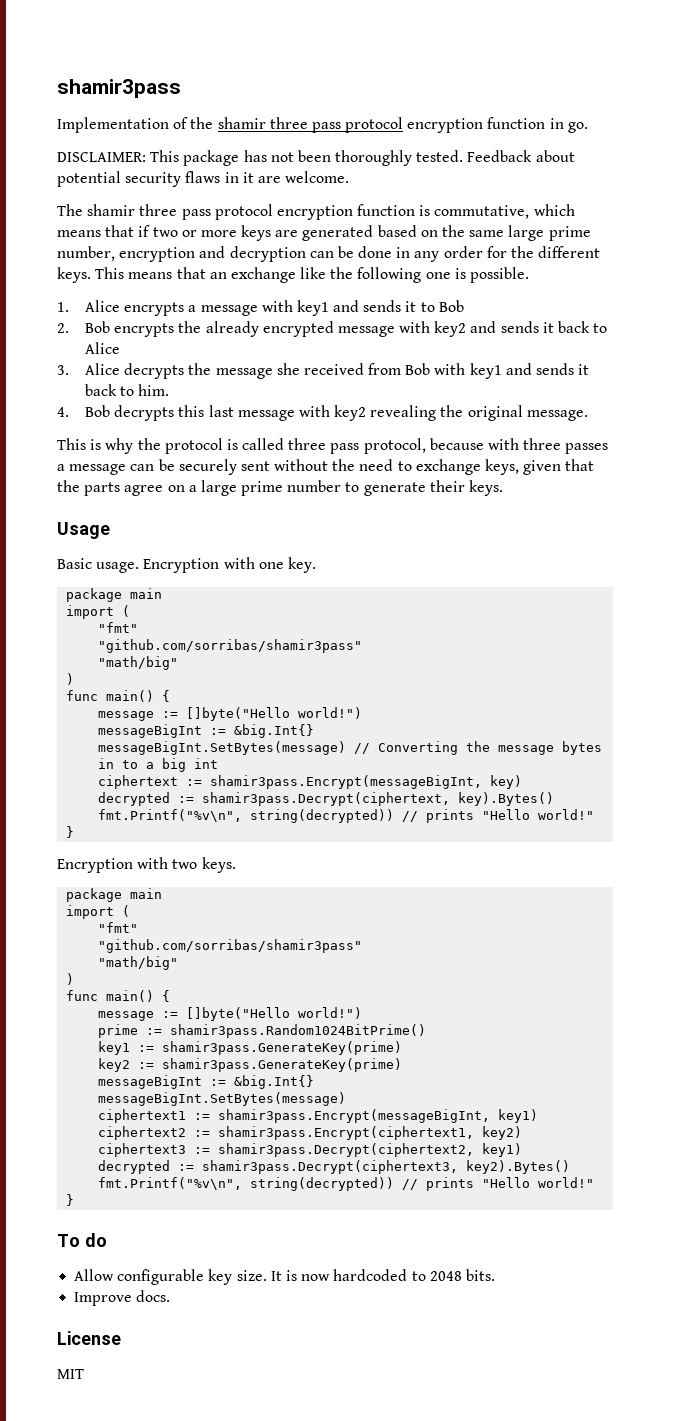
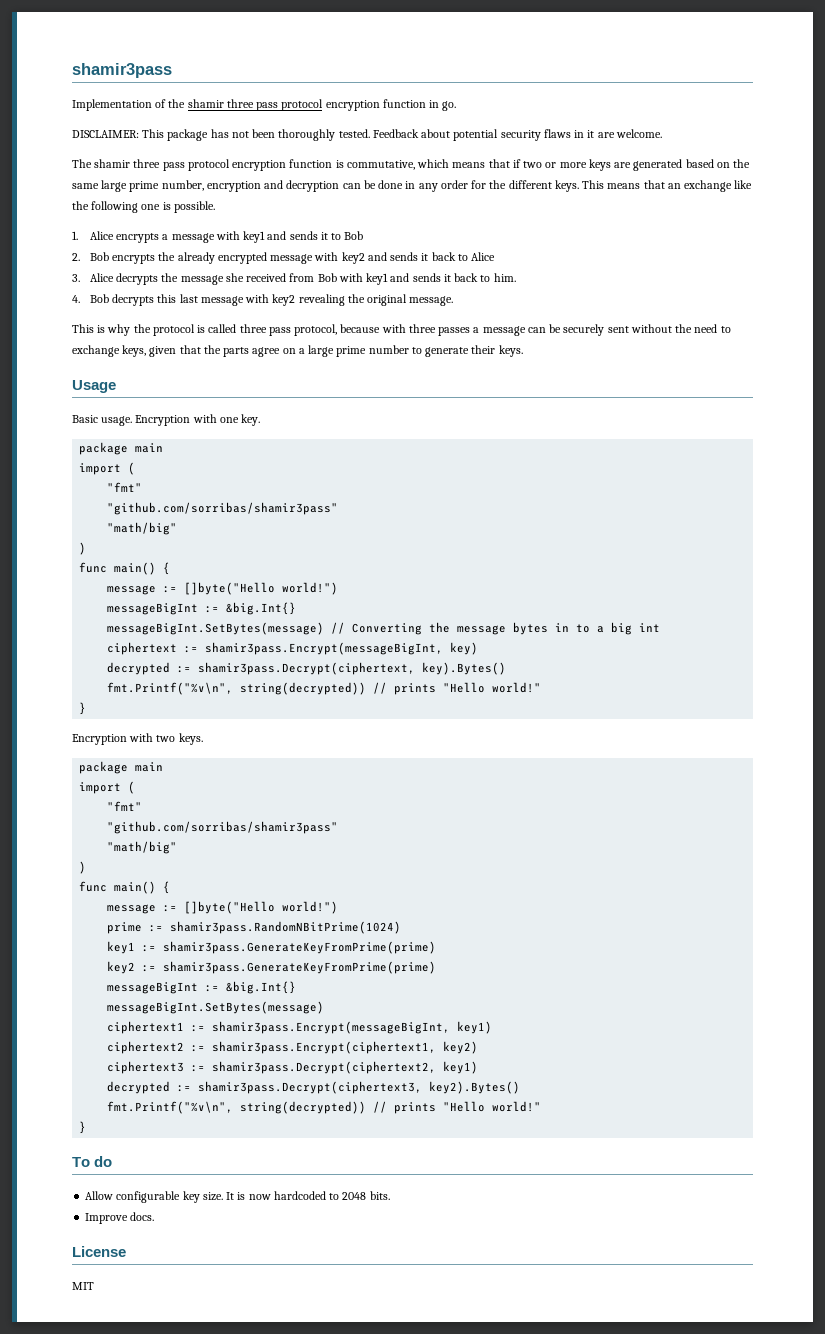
- prime := shamir3pass.Random1024BitPrime()
+ prime := shamir3pass.RandomNBitPrime(1024)
- key1 := shamir3pass.GenerateKey(prime)
+ key1 := shamir3pass.GenerateKeyFromPrime(prime)
- key2 := shamir3pass.GenerateKey(prime)
+ key2 := shamir3pass.GenerateKeyFromPrime(prime)

